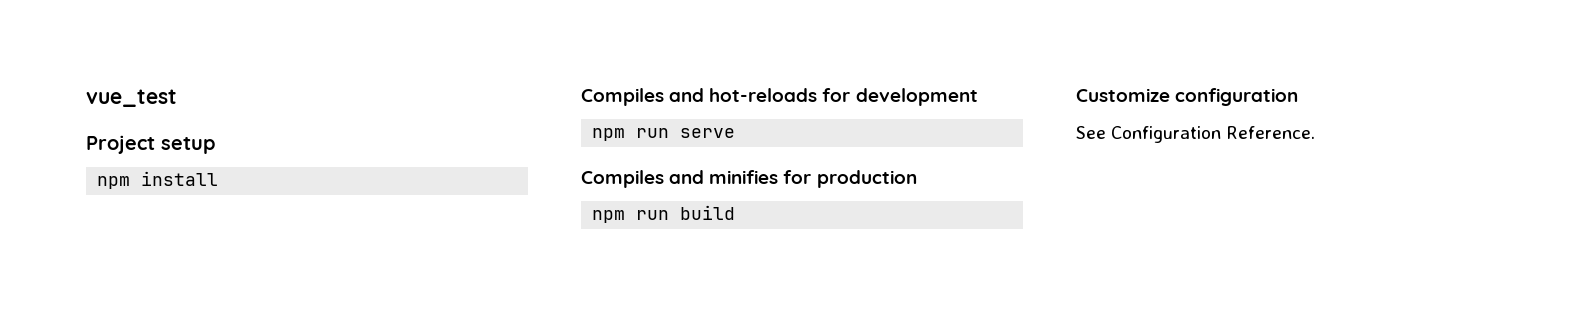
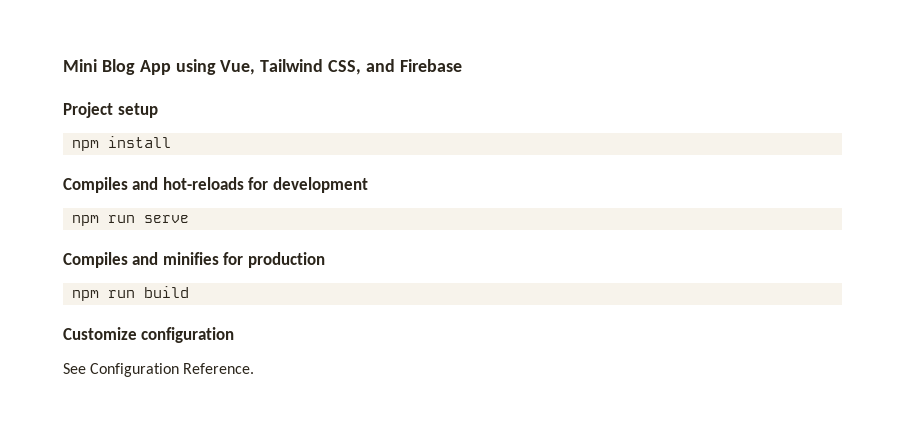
- vue_test
+ Mini Blog App using Vue, Tailwind CSS, and Firebase

